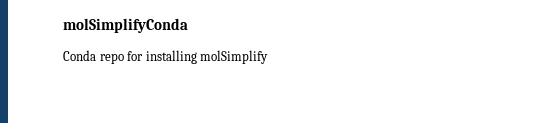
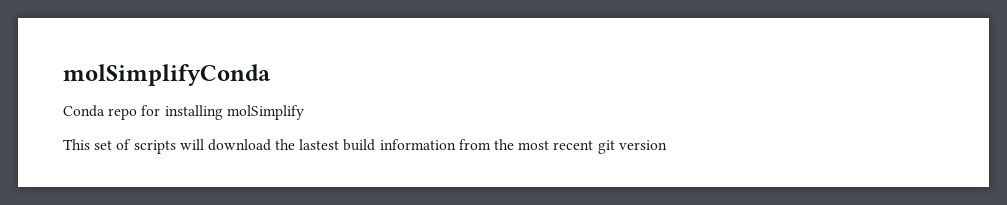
+ This set of scripts will download the lastest build information from the most recent git version

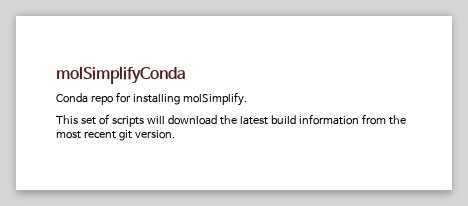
- Conda repo for installing molSimplify
+ Conda repo for installing molSimplify.
- This set of scripts will download the lastest build information from the most recent git version
+ This set of scripts will download the latest build information from the most recent git version.

